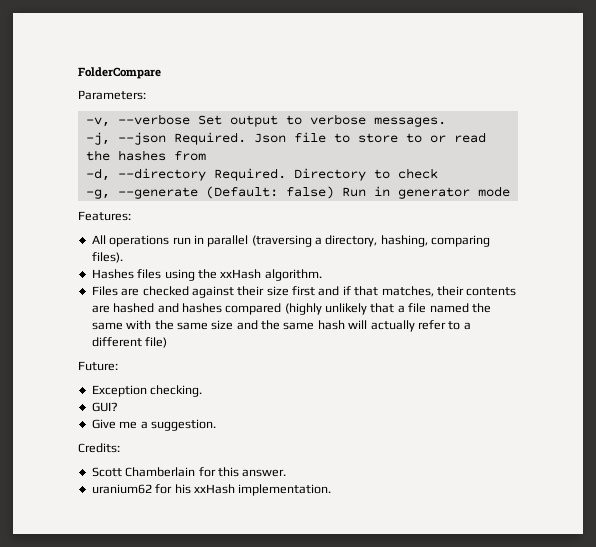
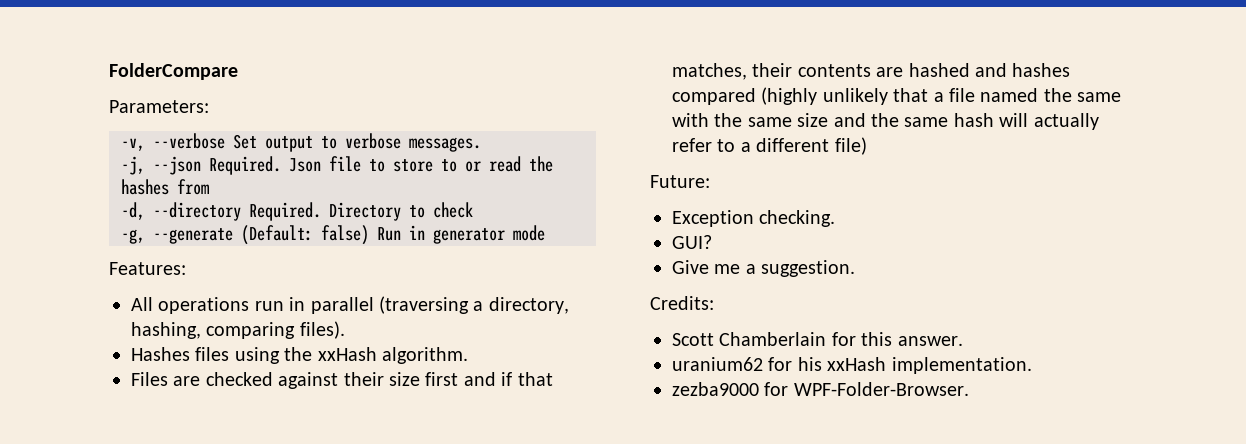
+ zezba9000 for WPF-Folder-Browser.

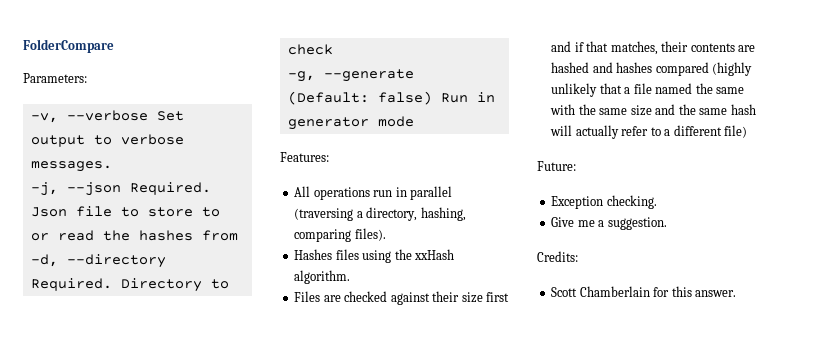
- GUI?
- uranium62 for his xxHash implementation.
- zezba9000 for WPF-Folder-Browser.

